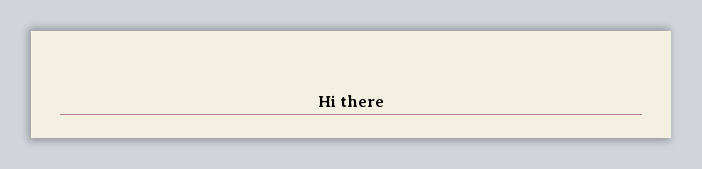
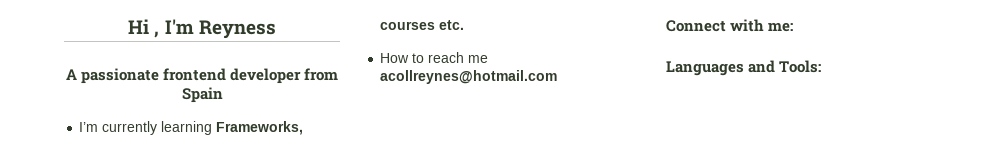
- Hi there
+ Hi , I'm Reyness
+ A passionate frontend developer from Spain
+ I’m currently learning Frameworks, courses etc.
+ How to reach me acollreynes@hotmail.com
+ Connect with me:
+ Languages and Tools:

